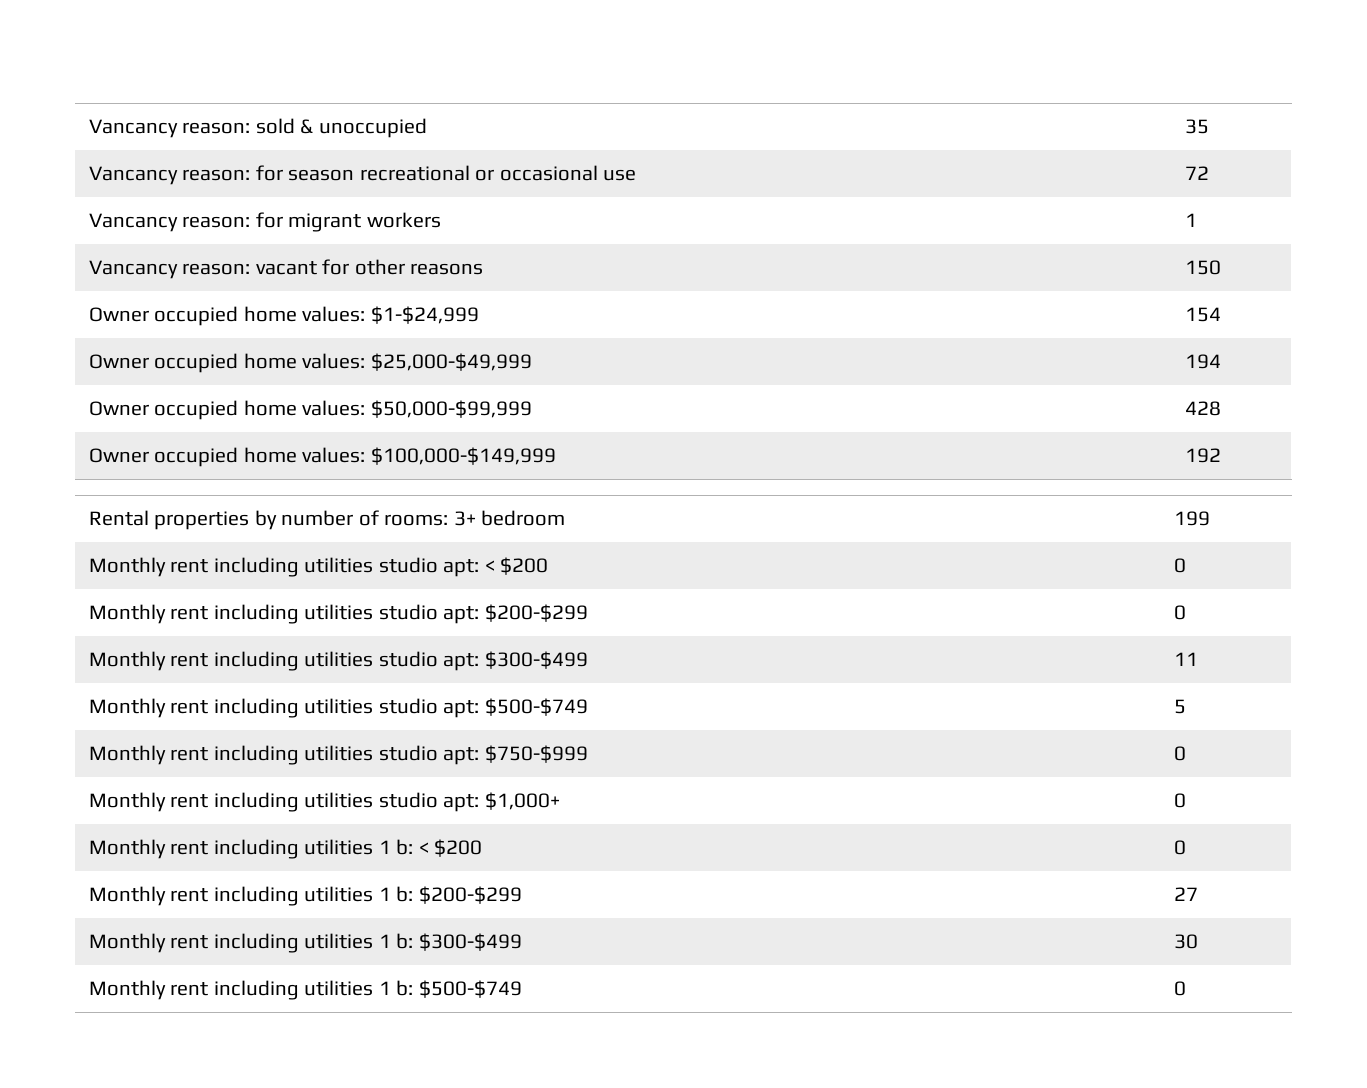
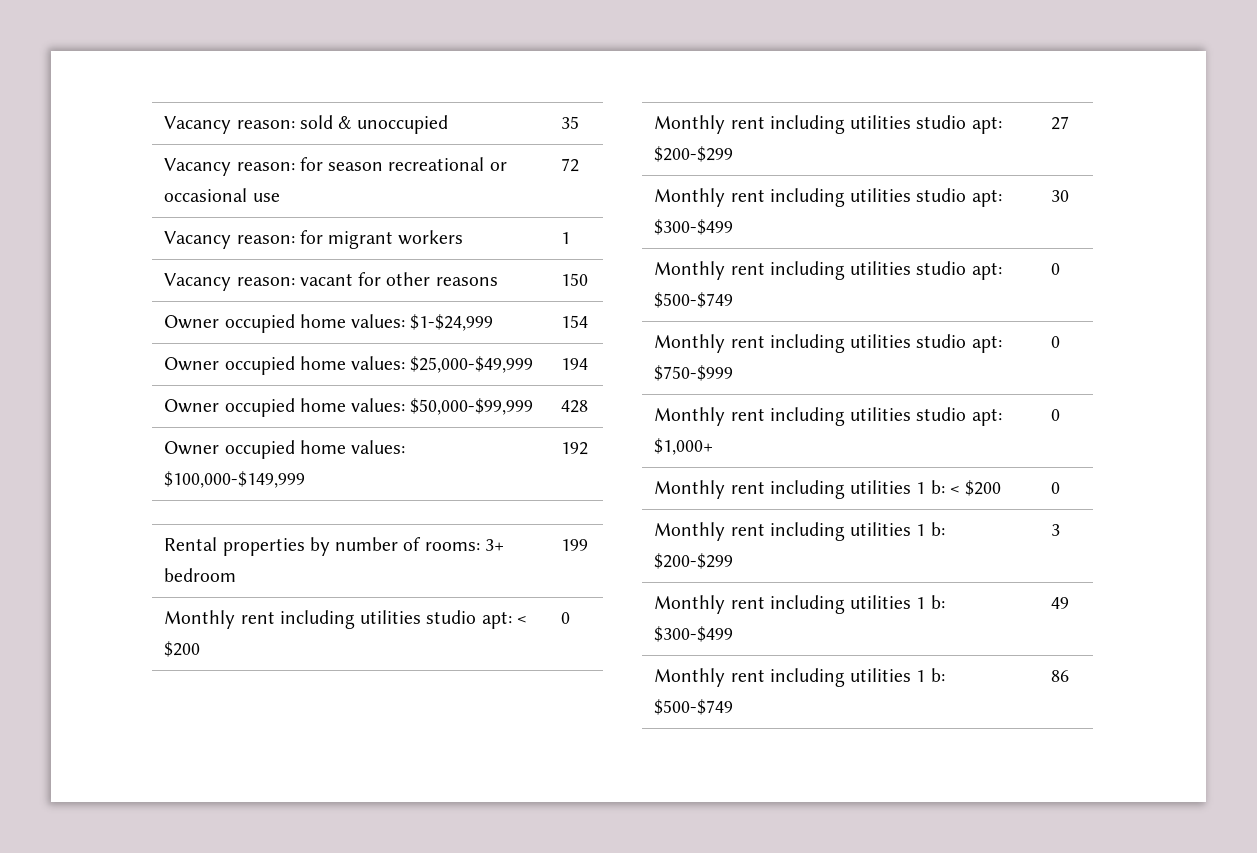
- Vancancy reason: sold & unoccupied | 35
+ Vacancy reason: sold & unoccupied | 35
- Vancancy reason: for season recreational or occasional use | 72
+ Vacancy reason: for season recreational or occasional use | 72
- Vancancy reason: for migrant workers | 1
+ Vacancy reason: for migrant workers | 1
- Vancancy reason: vacant for other reasons | 150
+ Vacancy reason: vacant for other reasons | 150
- Monthly rent including utilities studio apt: $200-$299 | 0
+ Monthly rent including utilities studio apt: $200-$299 | 27
- Monthly rent including utilities studio apt: $300-$499 | 11
+ Monthly rent including utilities studio apt: $300-$499 | 30
- Monthly rent including utilities studio apt: $500-$749 | 5
+ Monthly rent including utilities studio apt: $500-$749 | 0
- Monthly rent including utilities 1 b: $200-$299 | 27
+ Monthly rent including utilities 1 b: $200-$299 | 3
- Monthly rent including utilities 1 b: $300-$499 | 30
+ Monthly rent including utilities 1 b: $300-$499 | 49
- Monthly rent including utilities 1 b: $500-$749 | 0
+ Monthly rent including utilities 1 b: $500-$749 | 86

